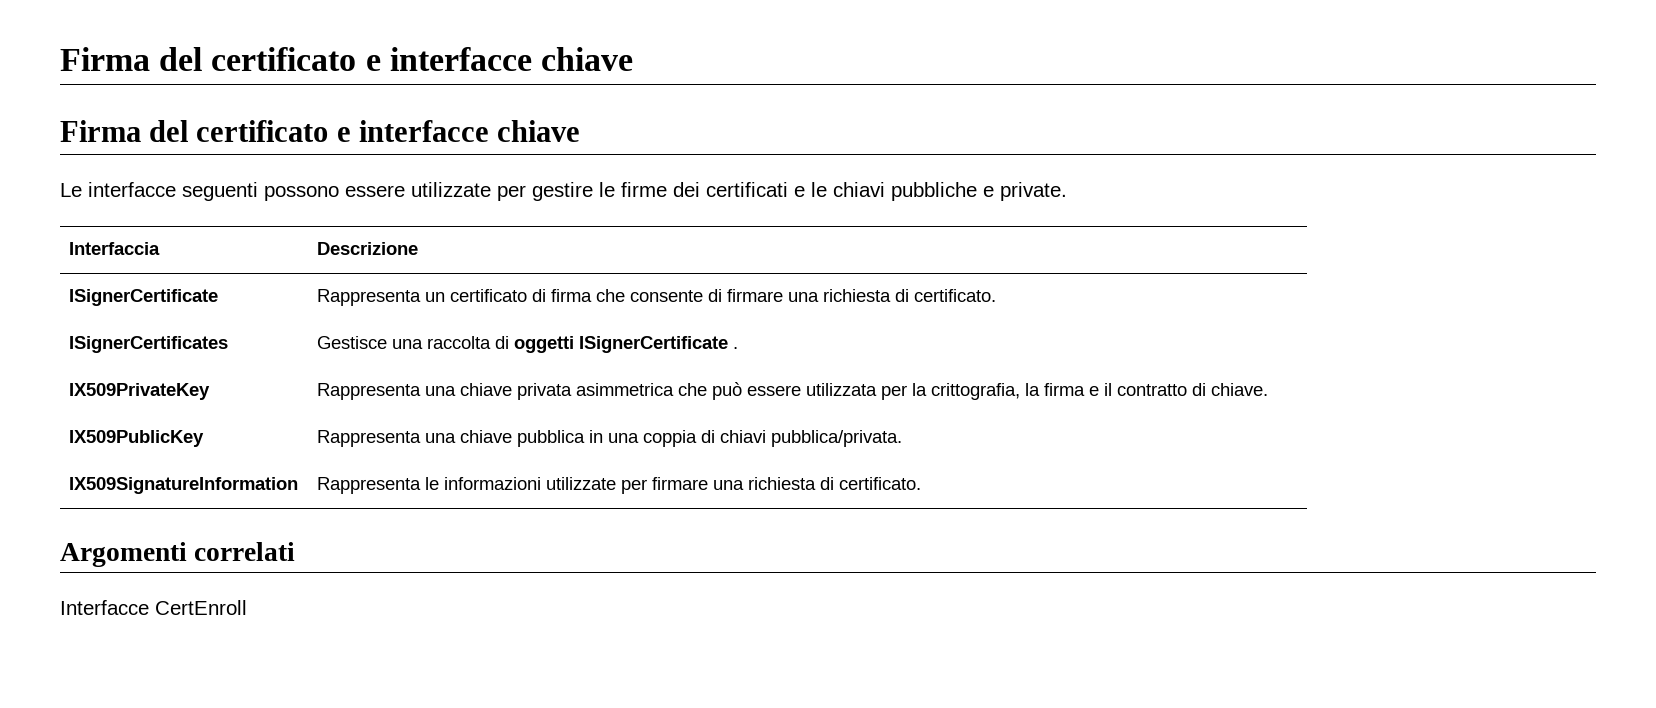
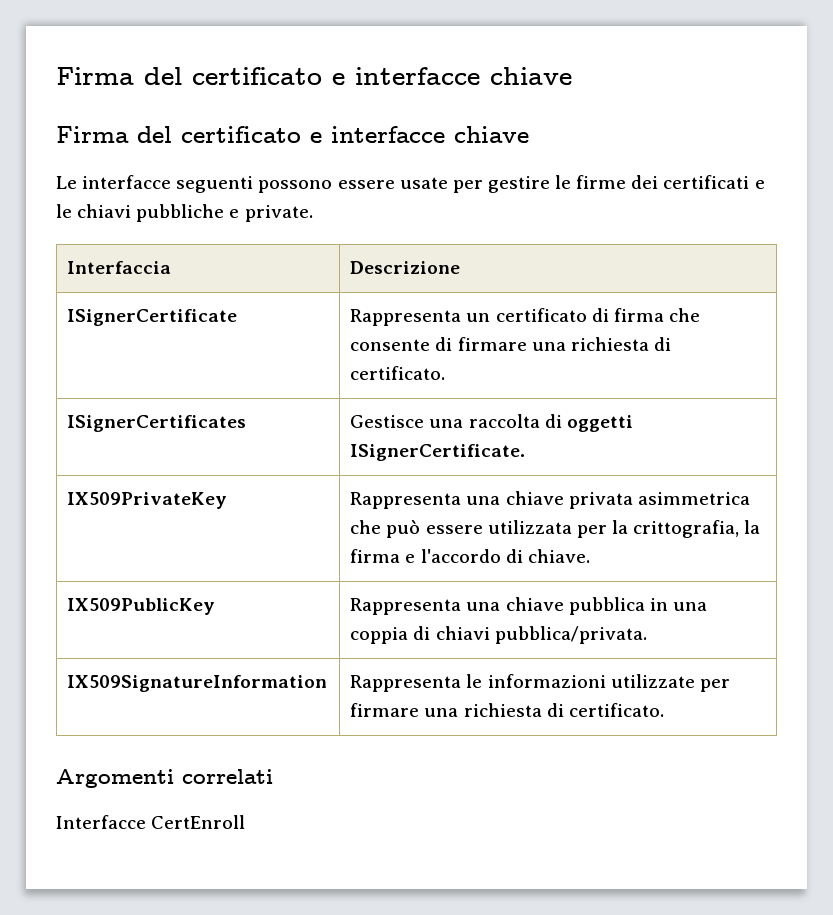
- Le interfacce seguenti possono essere utilizzate per gestire le firme dei certificati e le chiavi pubbliche e private.
+ Le interfacce seguenti possono essere usate per gestire le firme dei certificati e le chiavi pubbliche e private.
- ISignerCertificates | Gestisce una raccolta di oggetti ISignerCertificate .
+ ISignerCertificates | Gestisce una raccolta di oggetti ISignerCertificate.
- IX509PrivateKey | Rappresenta una chiave privata asimmetrica che può essere utilizzata per la crittografia, la firma e il contratto di chiave.
+ IX509PrivateKey | Rappresenta una chiave privata asimmetrica che può essere utilizzata per la crittografia, la firma e l'accordo di chiave.

